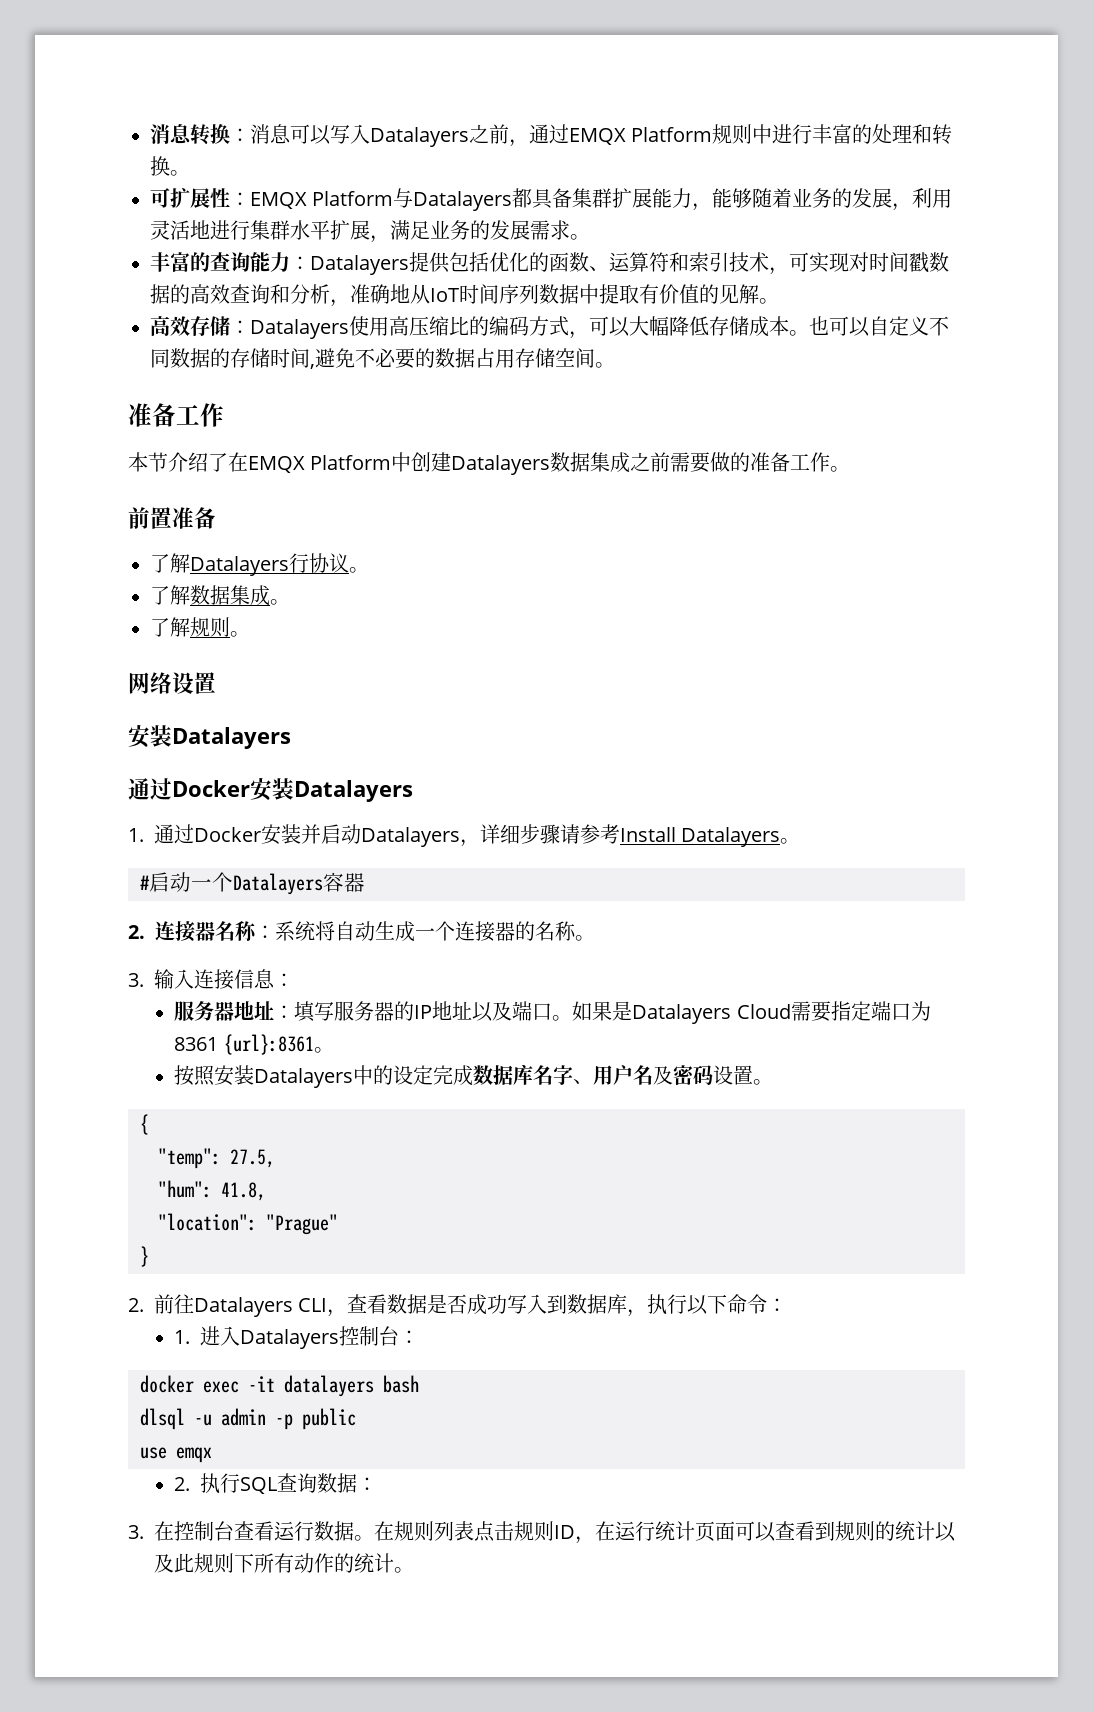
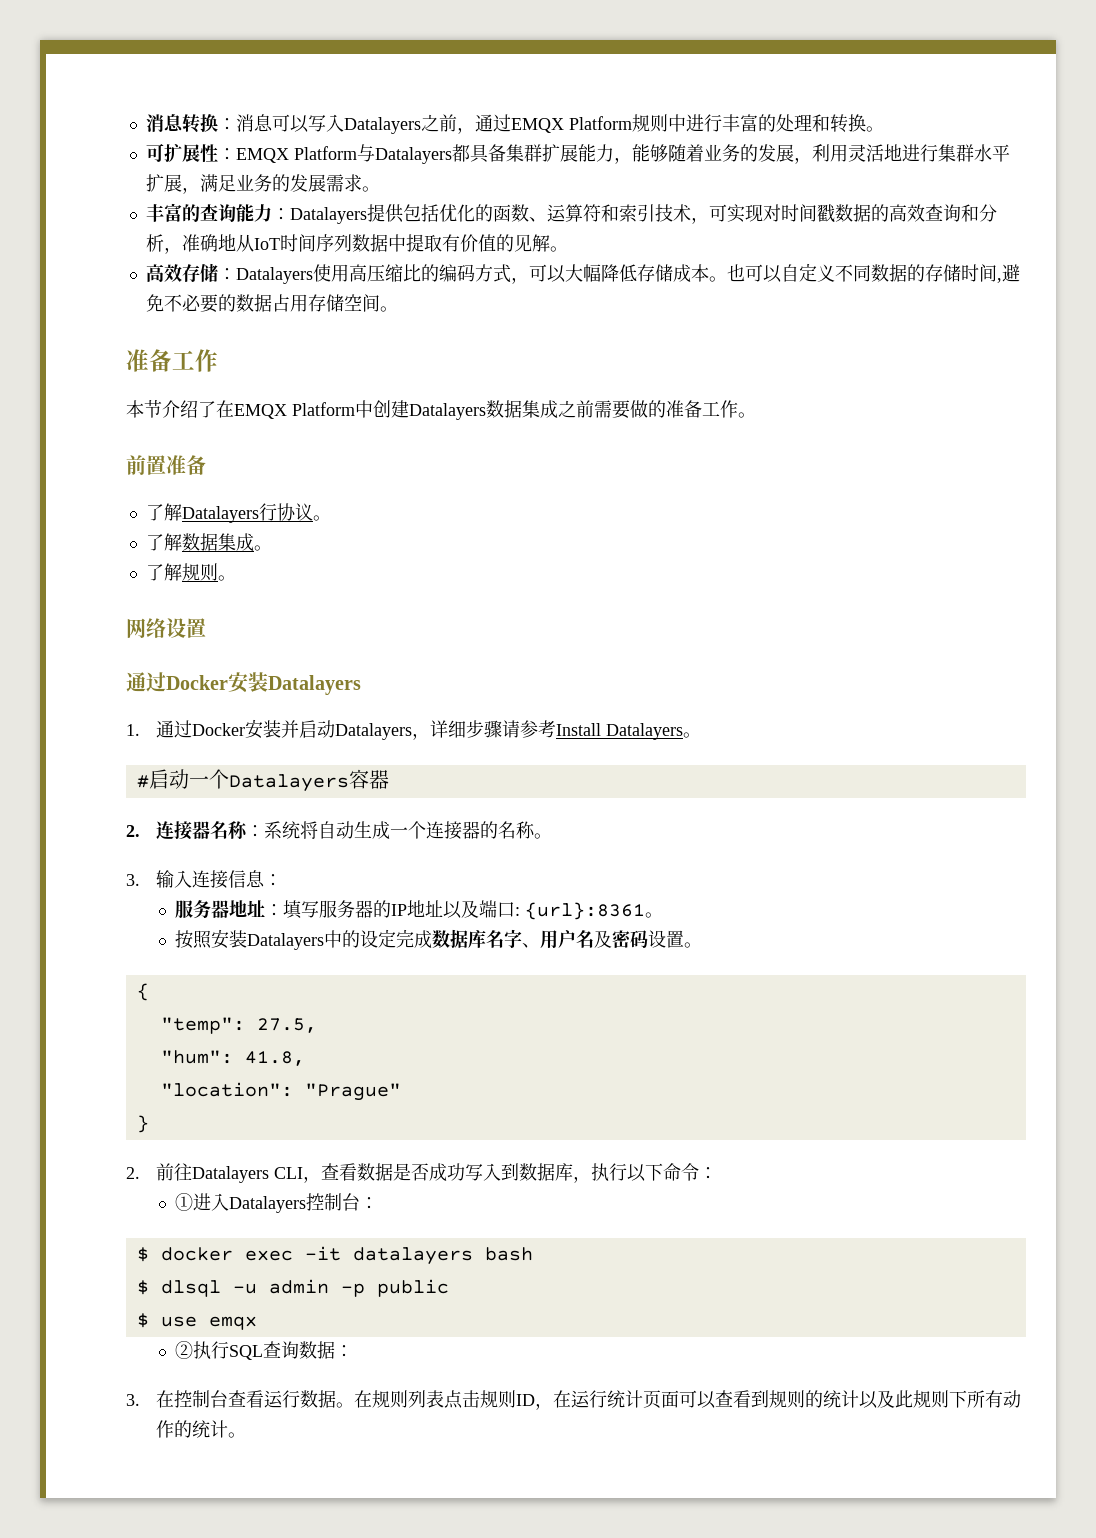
  网络设置
- 安装Datalayers
- 服务器地址：填写服务器的IP地址以及端口。如果是Datalayers Cloud需要指定端口为8361 {url}:8361。
+ 服务器地址：填写服务器的IP地址以及端口: {url}:8361。
- 1.进入Datalayers控制台：
+ ①进入Datalayers控制台：
- docker exec -it datalayers bash
+ $ docker exec -it datalayers bash
- dlsql -u admin -p public
+ $ dlsql -u admin -p public
- use emqx
+ $ use emqx
- 2.执行SQL查询数据：
+ ②执行SQL查询数据：

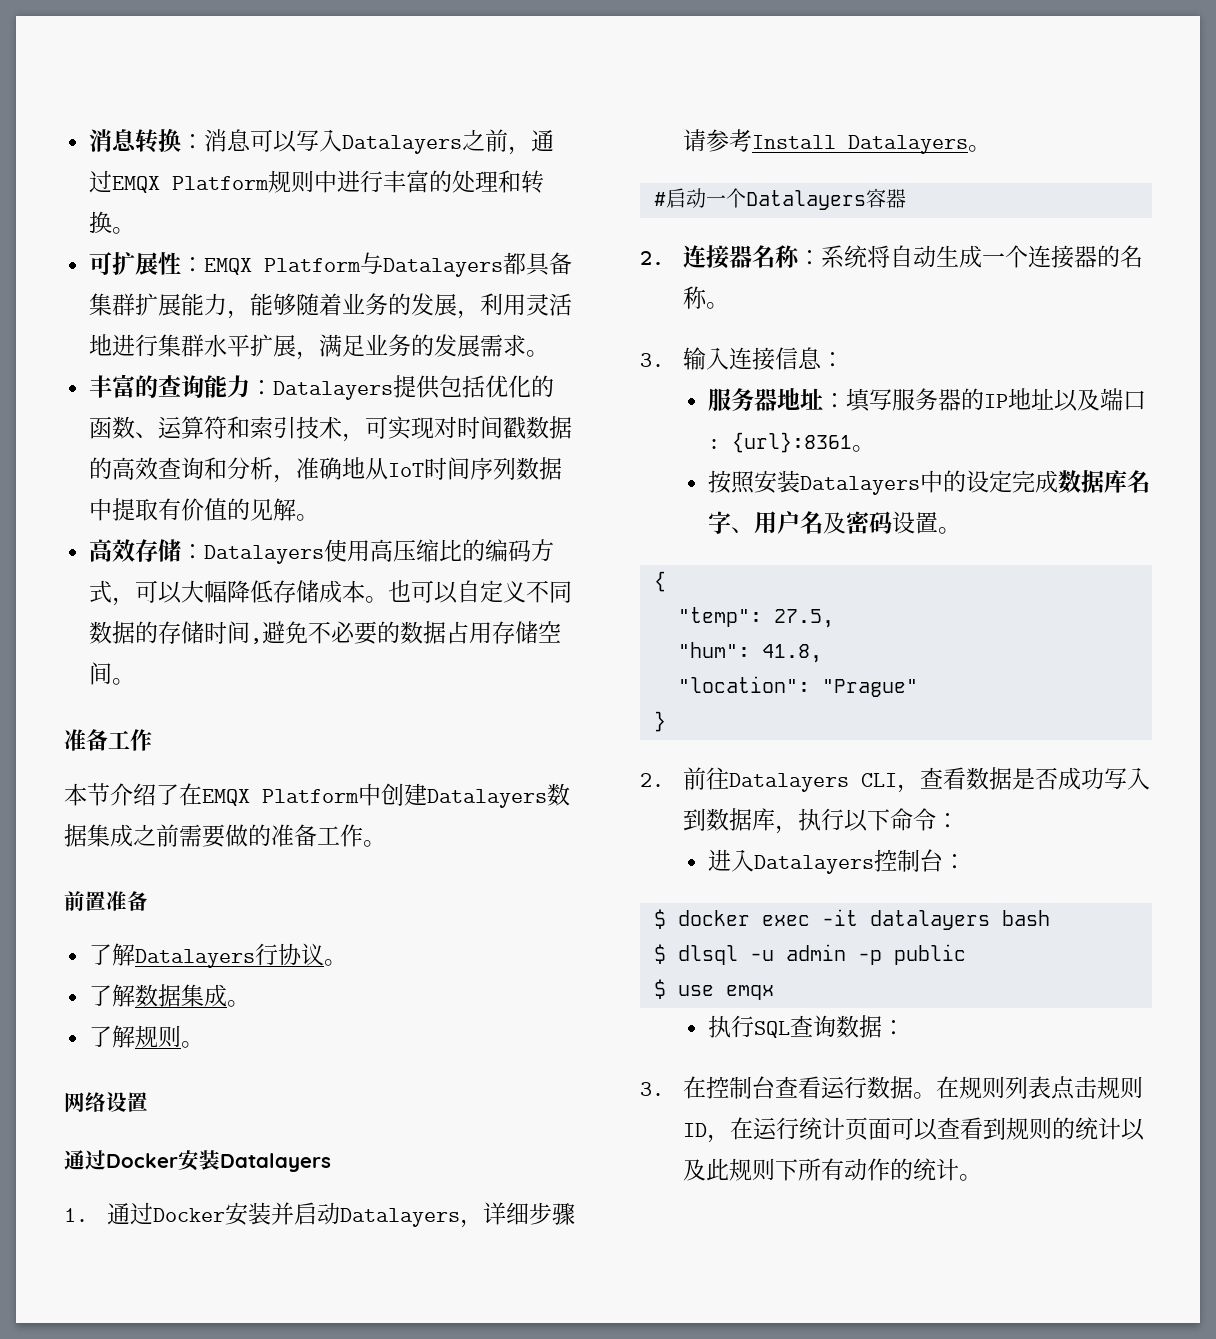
- ①进入Datalayers控制台：
+ 进入Datalayers控制台：
- ②执行SQL查询数据：
+ 执行SQL查询数据：

